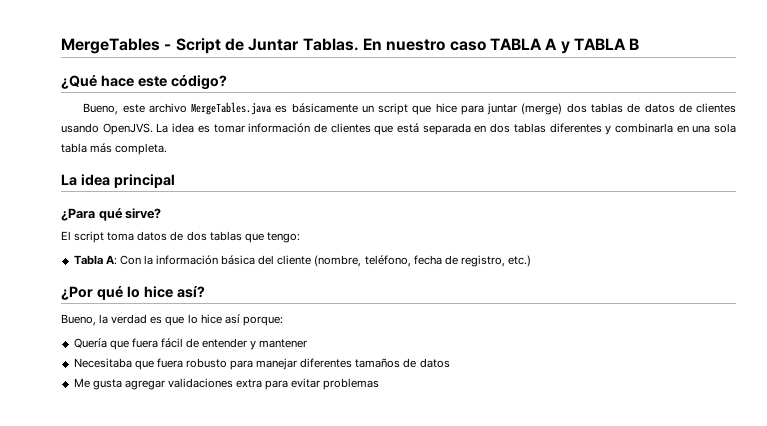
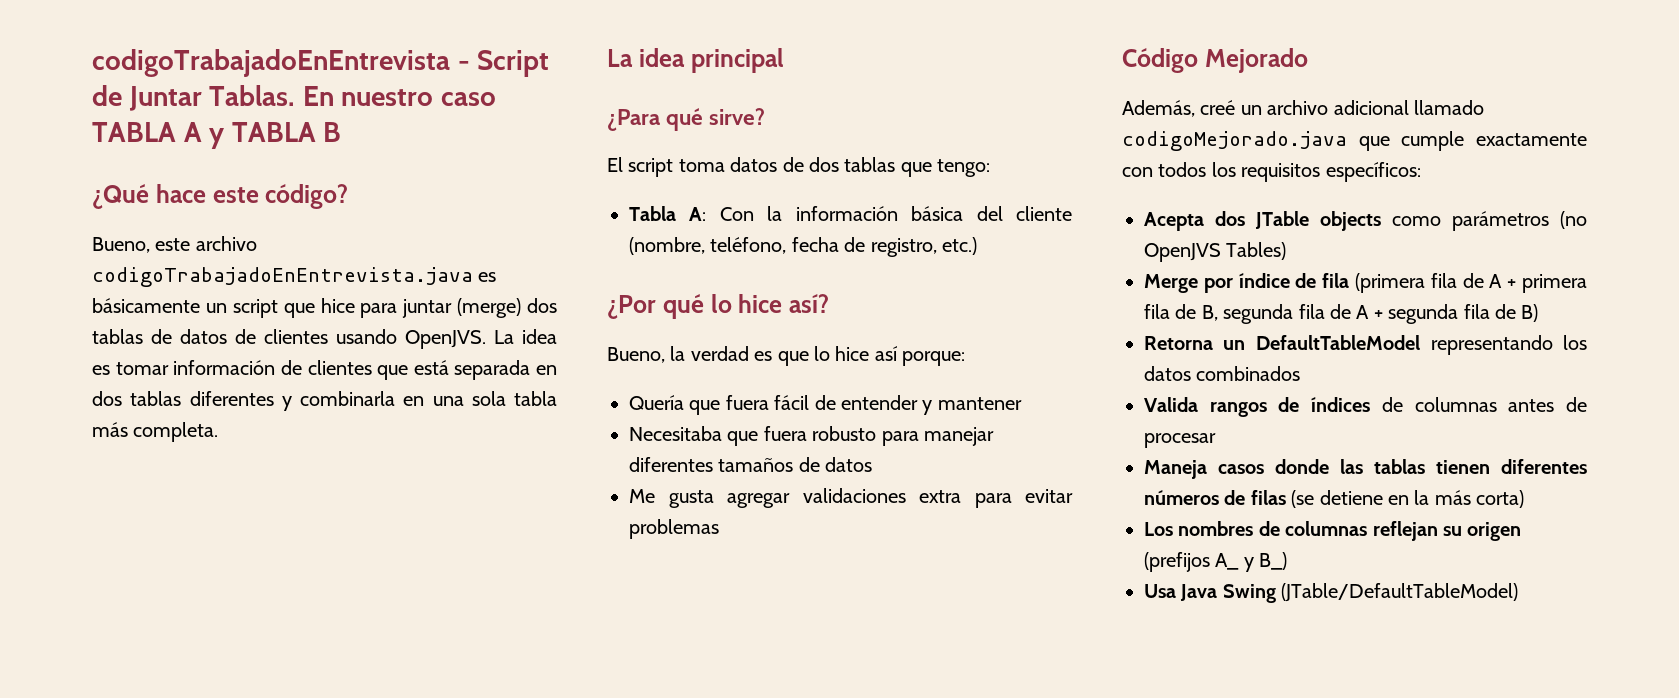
- MergeTables - Script de Juntar Tablas.
+ codigoTrabajadoEnEntrevista - Script de Juntar Tablas.
- Bueno, este archivo MergeTables.java es básicamente un script que hice para juntar (merge) dos tablas de datos de clientes usando OpenJVS.
+ Bueno, este archivo codigoTrabajadoEnEntrevista.java es básicamente un script que hice para juntar (merge) dos tablas de datos de clientes usando OpenJVS.
+ Código Mejorado
+ Además, creé un archivo adicional llamado codigoMejorado.java que cumple exactamente con todos los requisitos específicos:
+ Acepta dos JTable objects como parámetros (no OpenJVS Tables)
+ Merge por índice de fila (primera fila de A + primera fila de B, segunda fila de A + segunda fila de B)
+ Retorna un DefaultTableModel representando los datos combinados
+ Valida rangos de índices de columnas antes de procesar
+ Maneja casos donde las tablas tienen diferentes números de filas (se detiene en la más corta)
+ Los nombres de columnas reflejan su origen (prefijos A_ y B_)
+ Usa Java Swing (JTable/DefaultTableModel)

